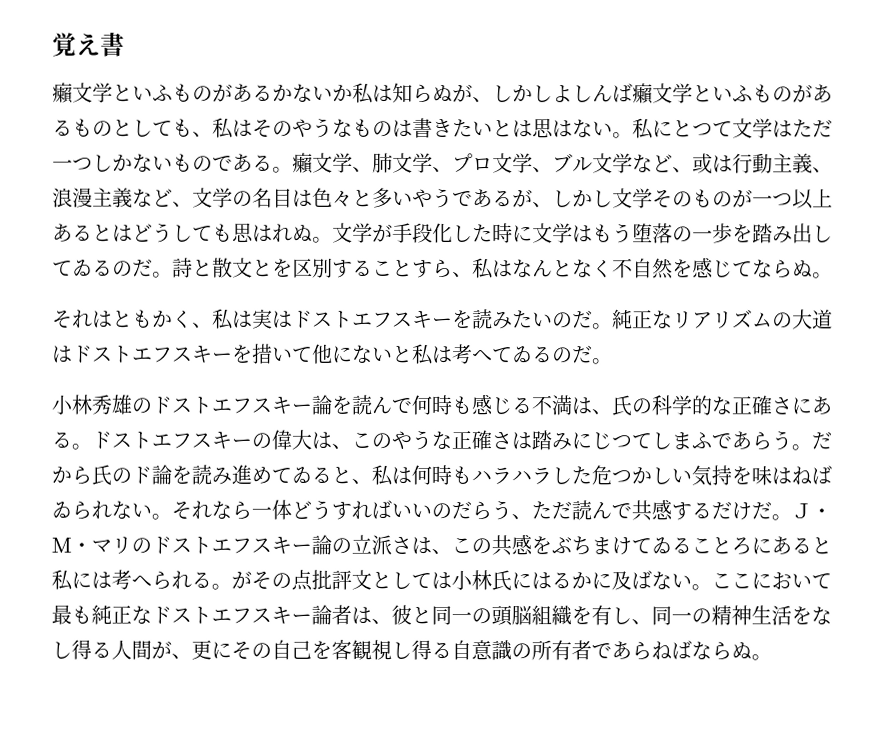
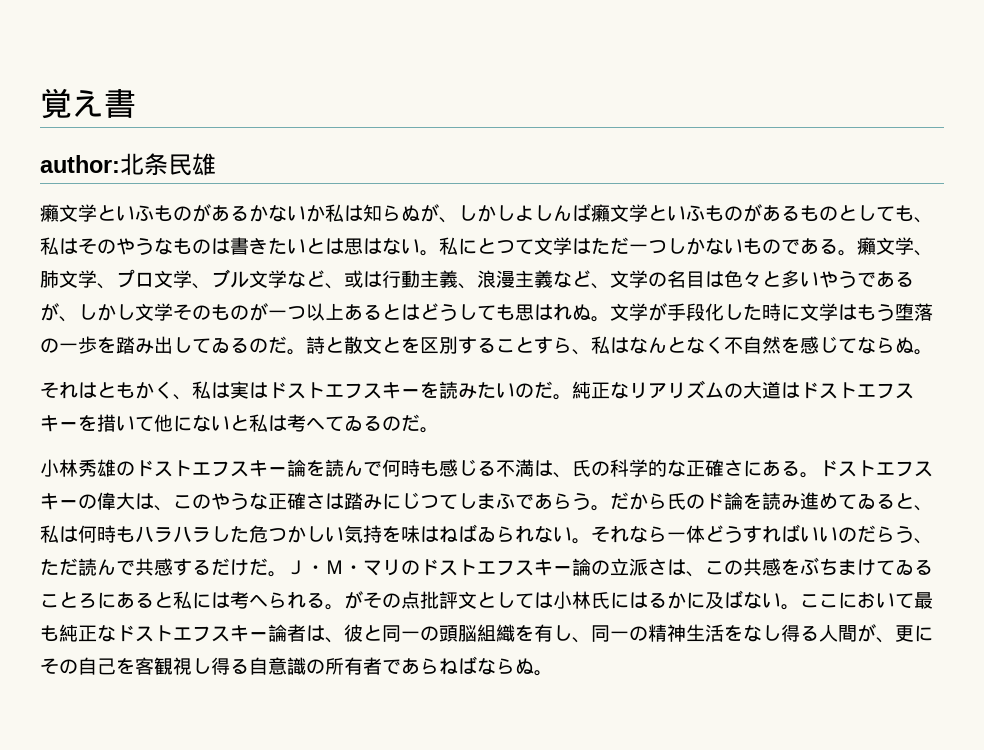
+ author:北条民雄

